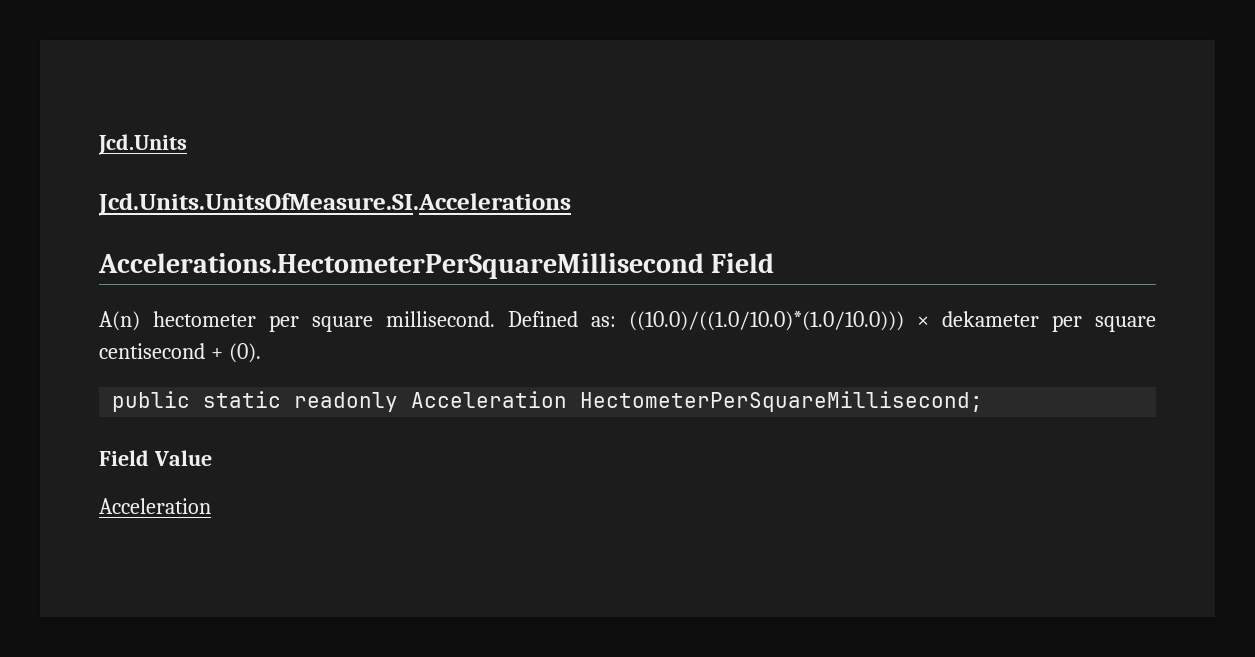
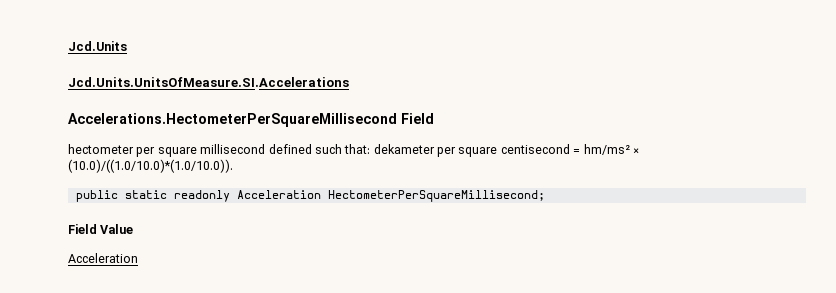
- A(n) hectometer per square millisecond. Defined as: ((10.0)/((1.0/10.0)*(1.0/10.0))) × dekameter per square centisecond + (0).
+ hectometer per square millisecond defined such that: dekameter per square centisecond = hm/ms² × (10.0)/((1.0/10.0)*(1.0/10.0)).

